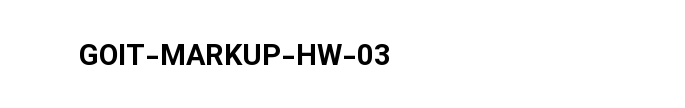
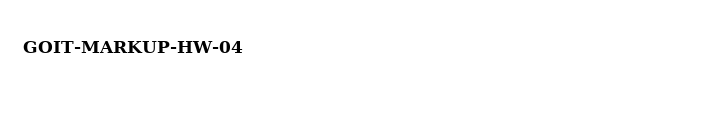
- GOIT-MARKUP-HW-03
+ GOIT-MARKUP-HW-04

